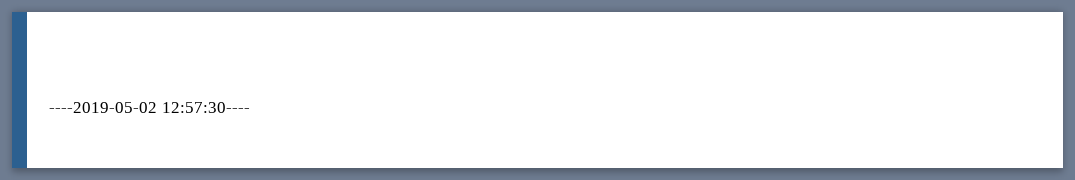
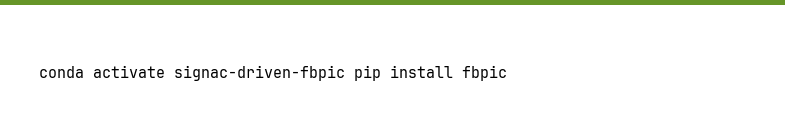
- ----2019-05-02 12:57:30----
+ conda activate signac-driven-fbpic pip install fbpic

